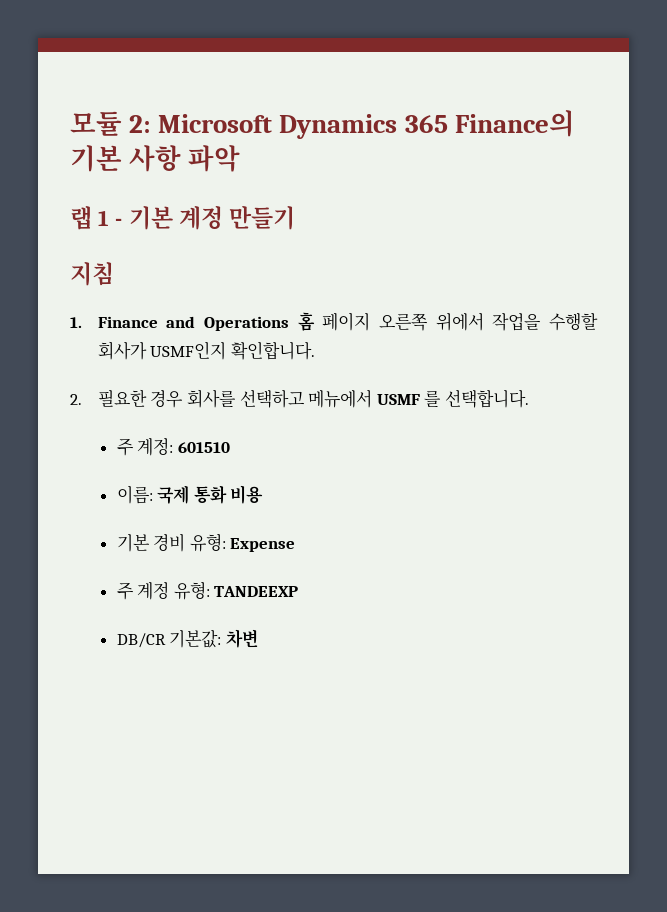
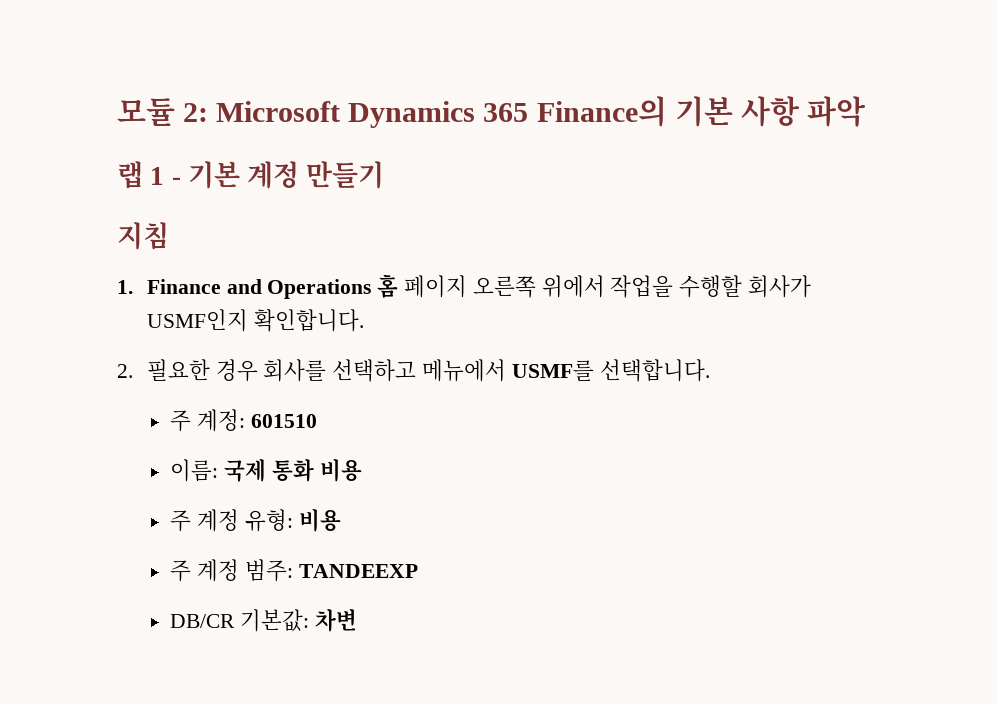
- 2. 필요한 경우 회사를 선택하고 메뉴에서 USMF 를 선택합니다.
+ 2. 필요한 경우 회사를 선택하고 메뉴에서 USMF를 선택합니다.
- 기본 경비 유형: Expense
- 주 계정 유형: TANDEEXP
+ 주 계정 유형: 비용
+ 주 계정 범주: TANDEEXP

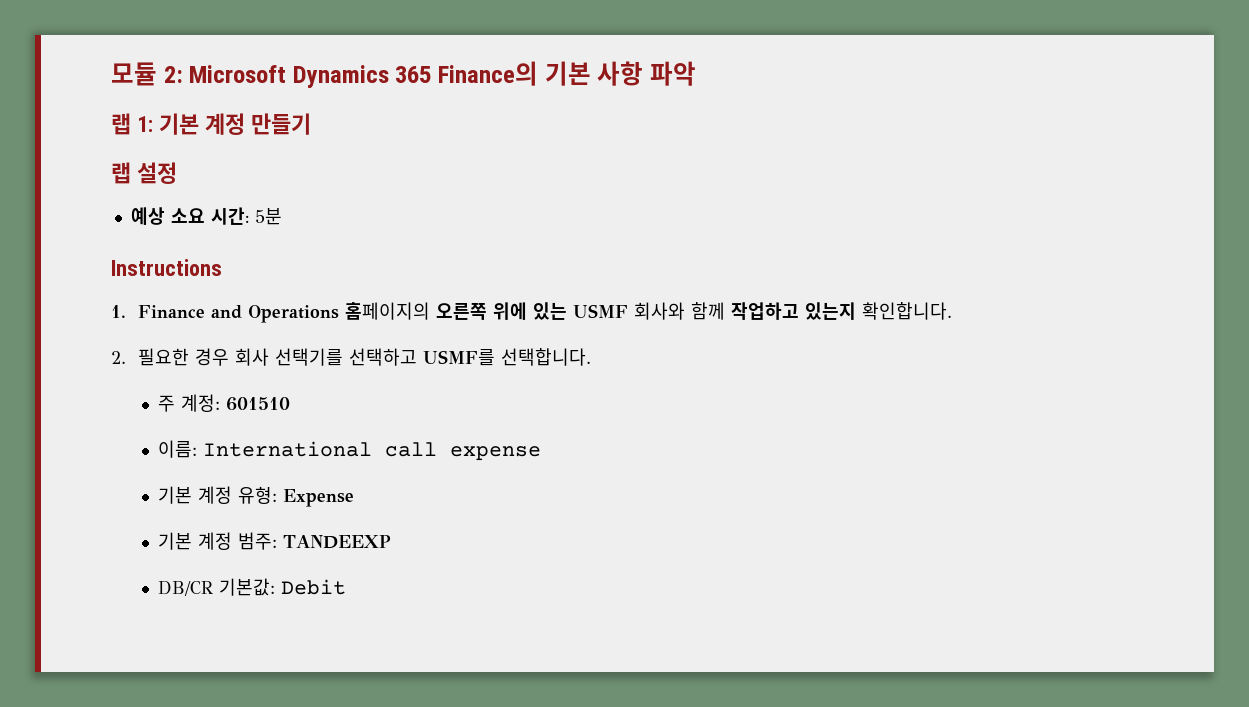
- 랩 1 - 기본 계정 만들기
+ 랩 1: 기본 계정 만들기
- 지침
- 1. Finance and Operations 홈 페이지 오른쪽 위에서 작업을 수행할 회사가 USMF인지 확인합니다.
+ 랩 설정
+ 예상 소요 시간: 5분
+ Instructions
+ 1. Finance and Operations 홈페이지의 오른쪽 위에 있는 USMF 회사와 함께 작업하고 있는지 확인합니다.
- 2. 필요한 경우 회사를 선택하고 메뉴에서 USMF를 선택합니다.
+ 2. 필요한 경우 회사 선택기를 선택하고 USMF를 선택합니다.
- 이름: 국제 통화 비용
- 주 계정 유형: 비용
- 주 계정 범주: TANDEEXP
+ 이름: International call expense
+ 기본 계정 유형: Expense
+ 기본 계정 범주: TANDEEXP
- DB/CR 기본값: 차변
+ DB/CR 기본값: Debit

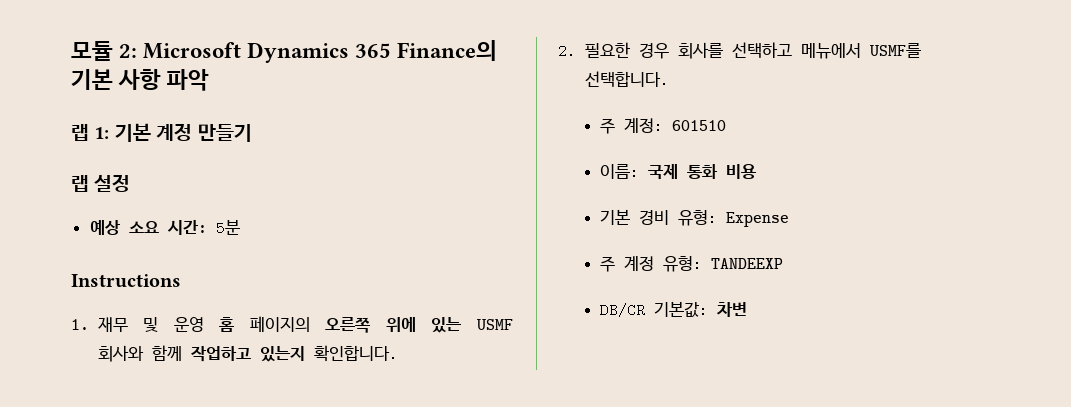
- 1. Finance and Operations 홈페이지의 오른쪽 위에 있는 USMF 회사와 함께 작업하고 있는지 확인합니다.
+ 1. 재무 및 운영 홈 페이지의 오른쪽 위에 있는 USMF 회사와 함께 작업하고 있는지 확인합니다.
- 2. 필요한 경우 회사 선택기를 선택하고 USMF를 선택합니다.
+ 2. 필요한 경우 회사를 선택하고 메뉴에서 USMF를 선택합니다.
- 이름: International call expense
- 기본 계정 유형: Expense
+ 이름: 국제 통화 비용
+ 기본 경비 유형: Expense
- 기본 계정 범주: TANDEEXP
+ 주 계정 유형: TANDEEXP
- DB/CR 기본값: Debit
+ DB/CR 기본값: 차변

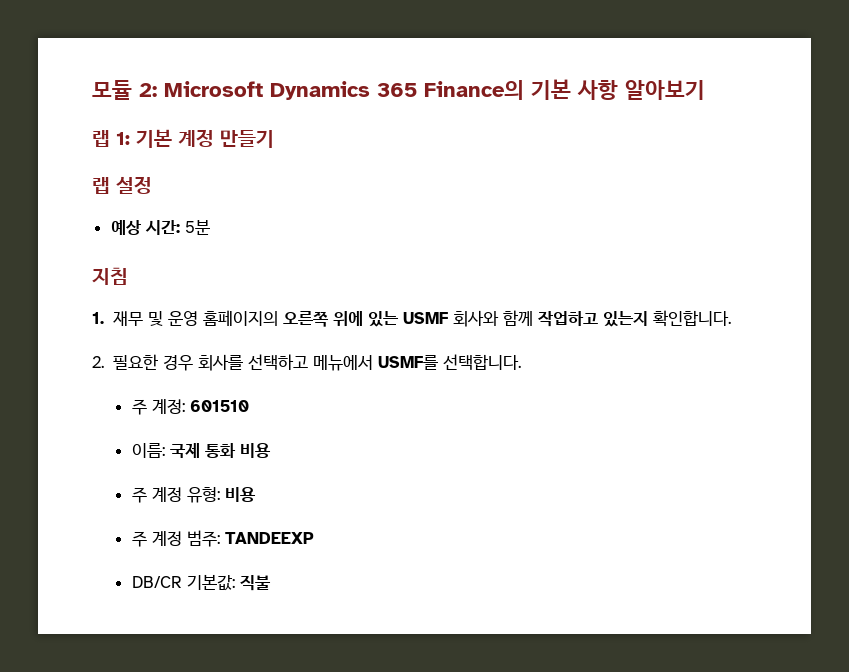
- 모듈 2: Microsoft Dynamics 365 Finance의 기본 사항 파악
+ 모듈 2: Microsoft Dynamics 365 Finance의 기본 사항 알아보기
- 예상 소요 시간: 5분
+ 예상 시간: 5분
- Instructions
+ 지침
- 1. 재무 및 운영 홈 페이지의 오른쪽 위에 있는 USMF 회사와 함께 작업하고 있는지 확인합니다.
+ 1. 재무 및 운영 홈페이지의 오른쪽 위에 있는 USMF 회사와 함께 작업하고 있는지 확인합니다.
- 기본 경비 유형: Expense
- 주 계정 유형: TANDEEXP
+ 주 계정 유형: 비용
+ 주 계정 범주: TANDEEXP
- DB/CR 기본값: 차변
+ DB/CR 기본값: 직불

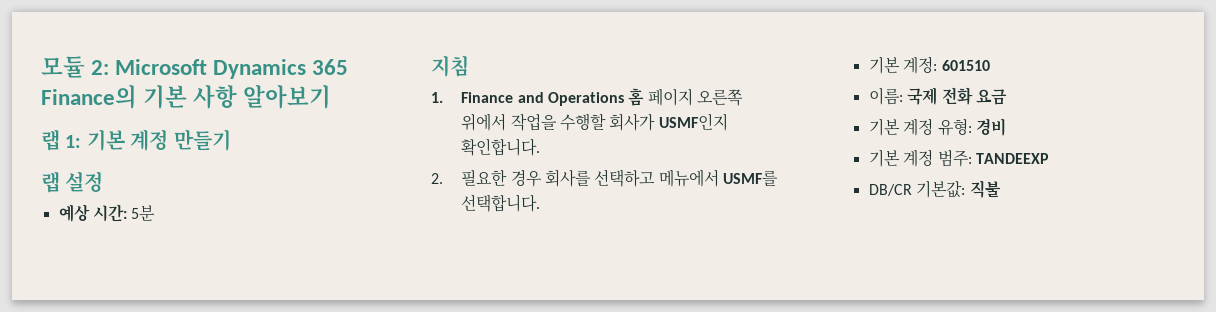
- 1. 재무 및 운영 홈페이지의 오른쪽 위에 있는 USMF 회사와 함께 작업하고 있는지 확인합니다.
+ 1. Finance and Operations 홈 페이지 오른쪽 위에서 작업을 수행할 회사가 USMF인지 확인합니다.
- 주 계정: 601510
+ 기본 계정: 601510
- 이름: 국제 통화 비용
- 주 계정 유형: 비용
- 주 계정 범주: TANDEEXP
+ 이름: 국제 전화 요금
+ 기본 계정 유형: 경비
+ 기본 계정 범주: TANDEEXP

